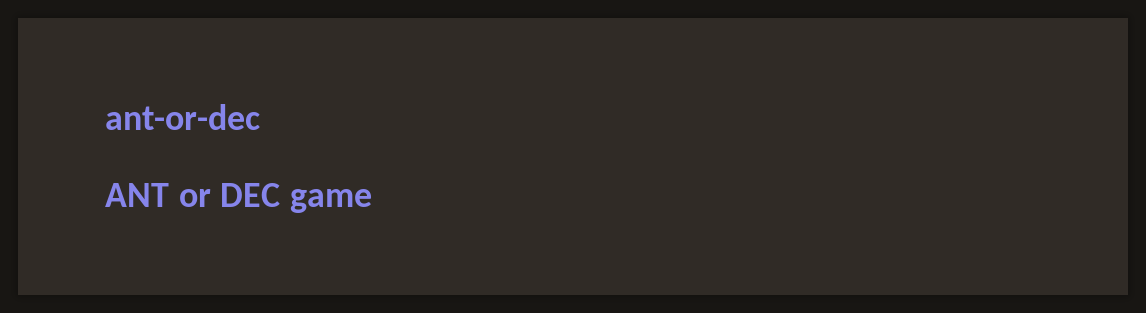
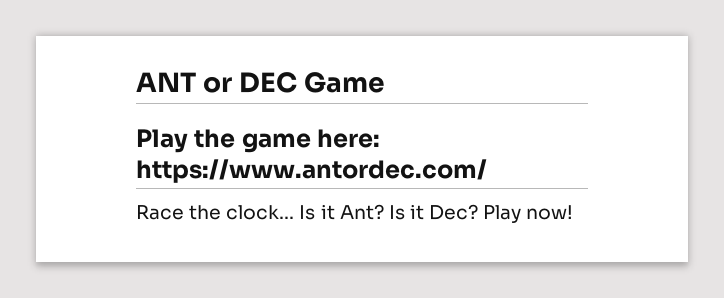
- ant-or-dec
- ANT or DEC game
+ ANT or DEC Game
+ Play the game here: https://www.antordec.com/
+ Race the clock... Is it Ant? Is it Dec? Play now!

